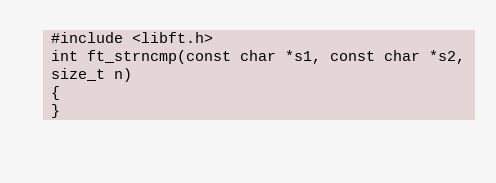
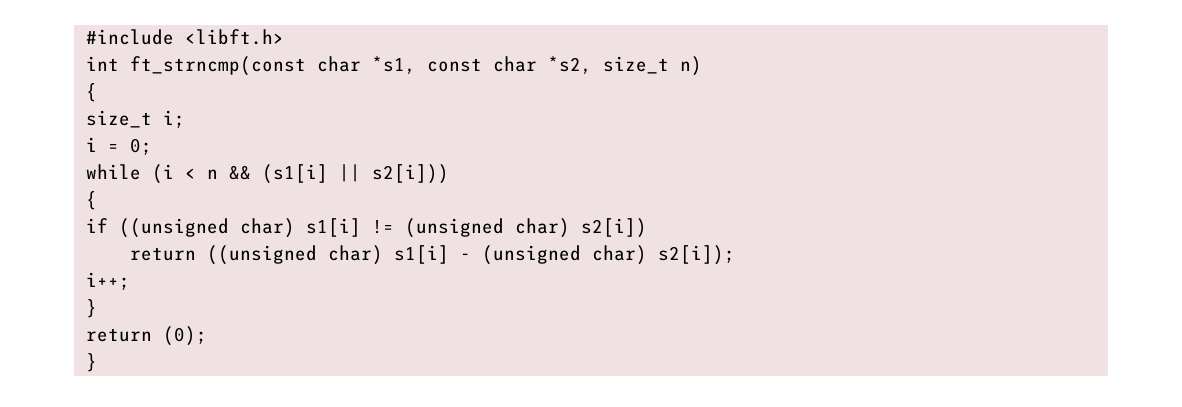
+ size_t i;
+ i = 0;
+ while (i < n && (s1[i] || s2[i]))
+ {
+ if ((unsigned char) s1[i] != (unsigned char) s2[i])
+ return ((unsigned char) s1[i] - (unsigned char) s2[i]);
+ i++;
+ }
+ return (0);

